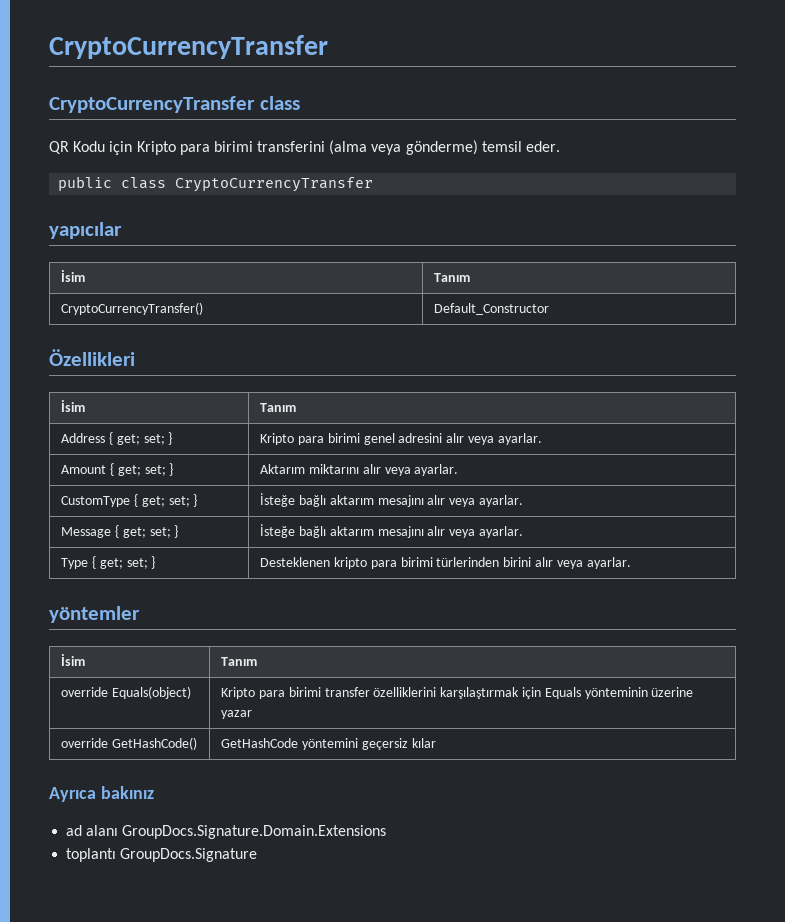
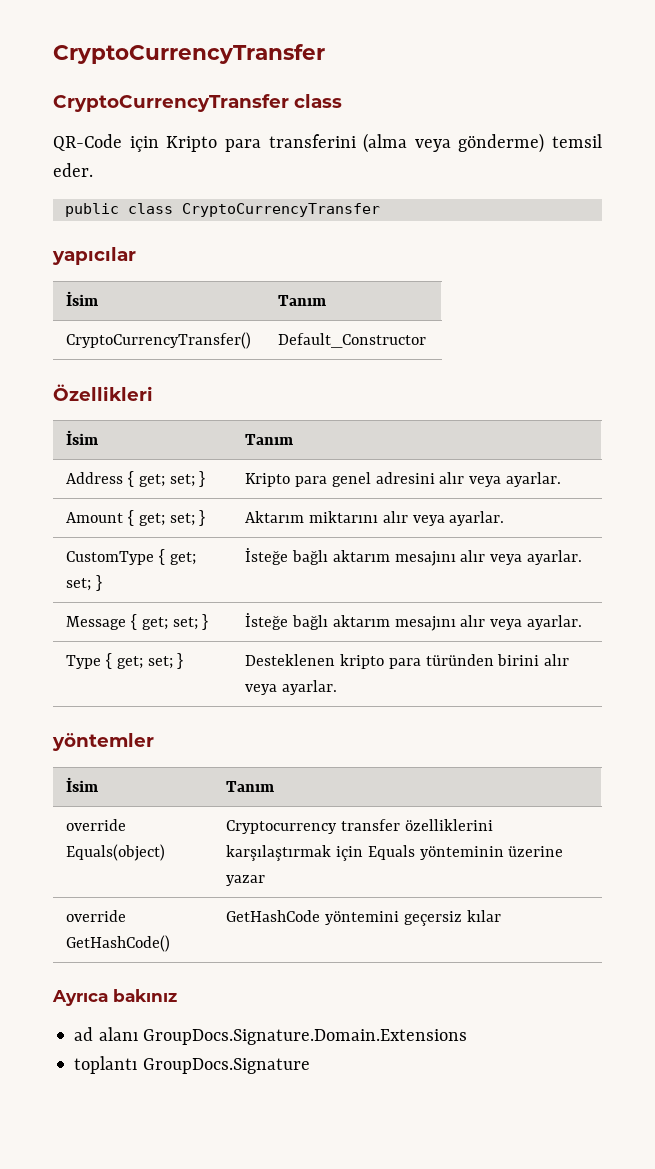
- QR Kodu için Kripto para birimi transferini (alma veya gönderme) temsil eder.
+ QR-Code için Kripto para transferini (alma veya gönderme) temsil eder.
- Address { get; set; } | Kripto para birimi genel adresini alır veya ayarlar.
+ Address { get; set; } | Kripto para genel adresini alır veya ayarlar.
- Type { get; set; } | Desteklenen kripto para birimi türlerinden birini alır veya ayarlar.
+ Type { get; set; } | Desteklenen kripto para türünden birini alır veya ayarlar.
- override Equals(object) | Kripto para birimi transfer özelliklerini karşılaştırmak için Equals yönteminin üzerine yazar
+ override Equals(object) | Cryptocurrency transfer özelliklerini karşılaştırmak için Equals yönteminin üzerine yazar

